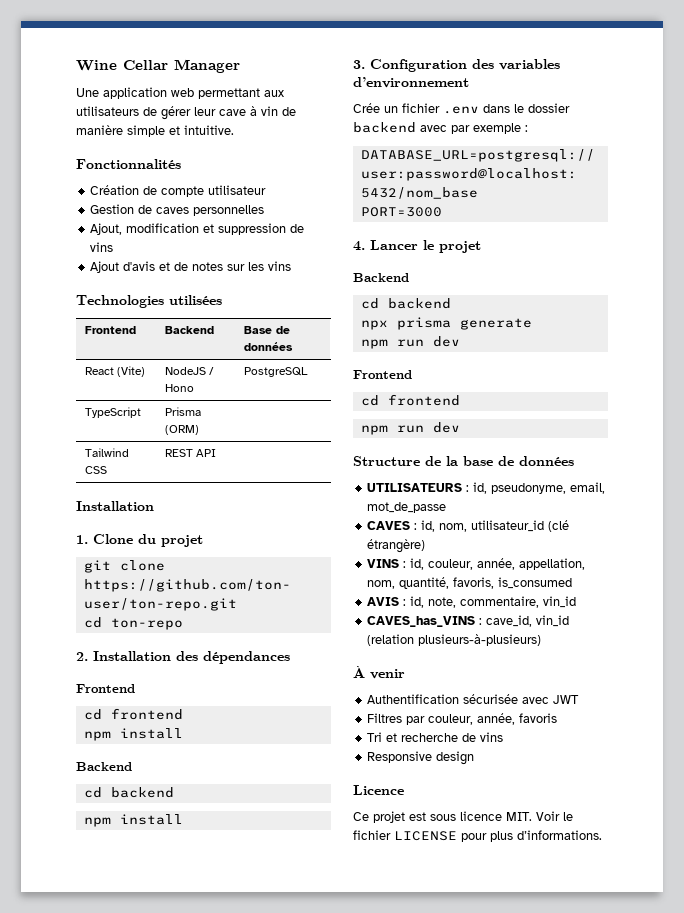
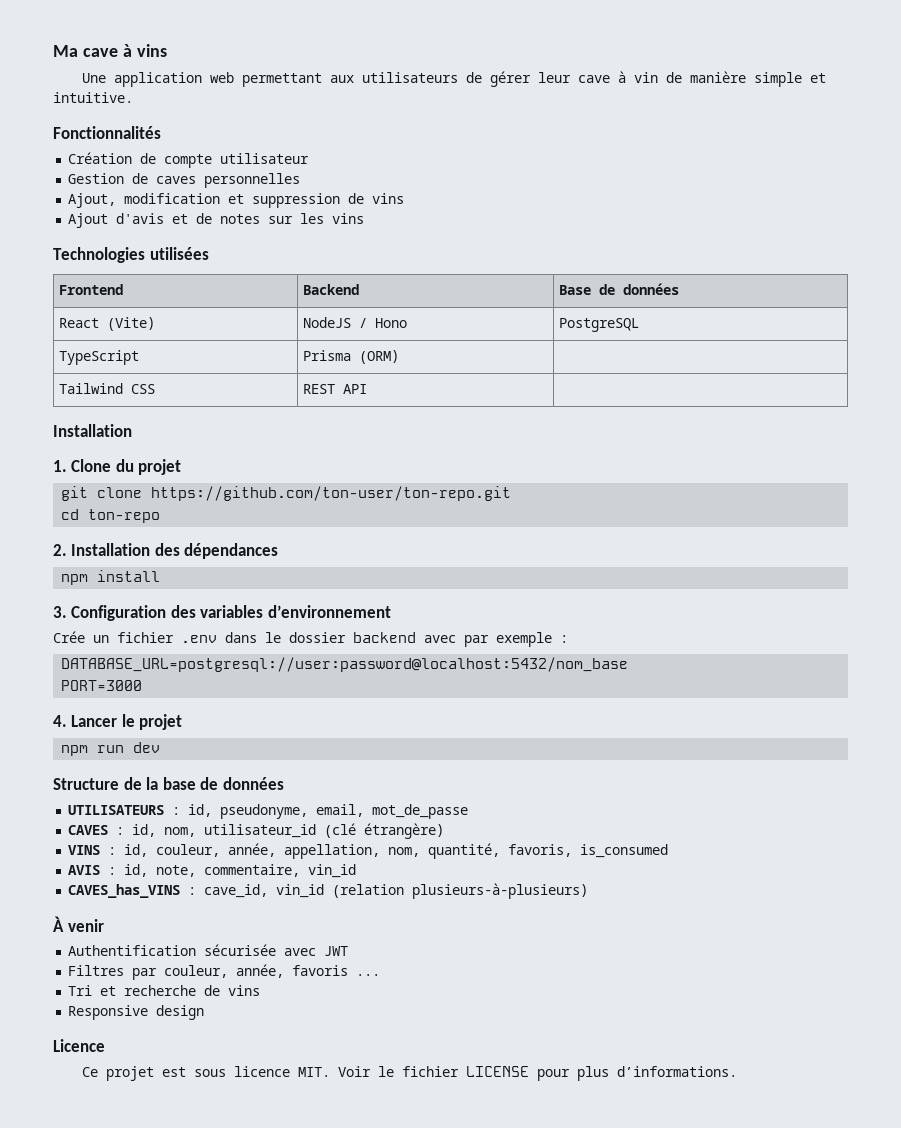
- Wine Cellar Manager
+ Ma cave à vins
  2. Installation des dépendances
- Frontend
- cd frontend
- npm install
- Backend
- cd backend
  4. Lancer le projet
- Backend
- cd backend
- npx prisma generate
- npm run dev
- Frontend
- cd frontend
- Filtres par couleur, année, favoris
+ Filtres par couleur, année, favoris ...

